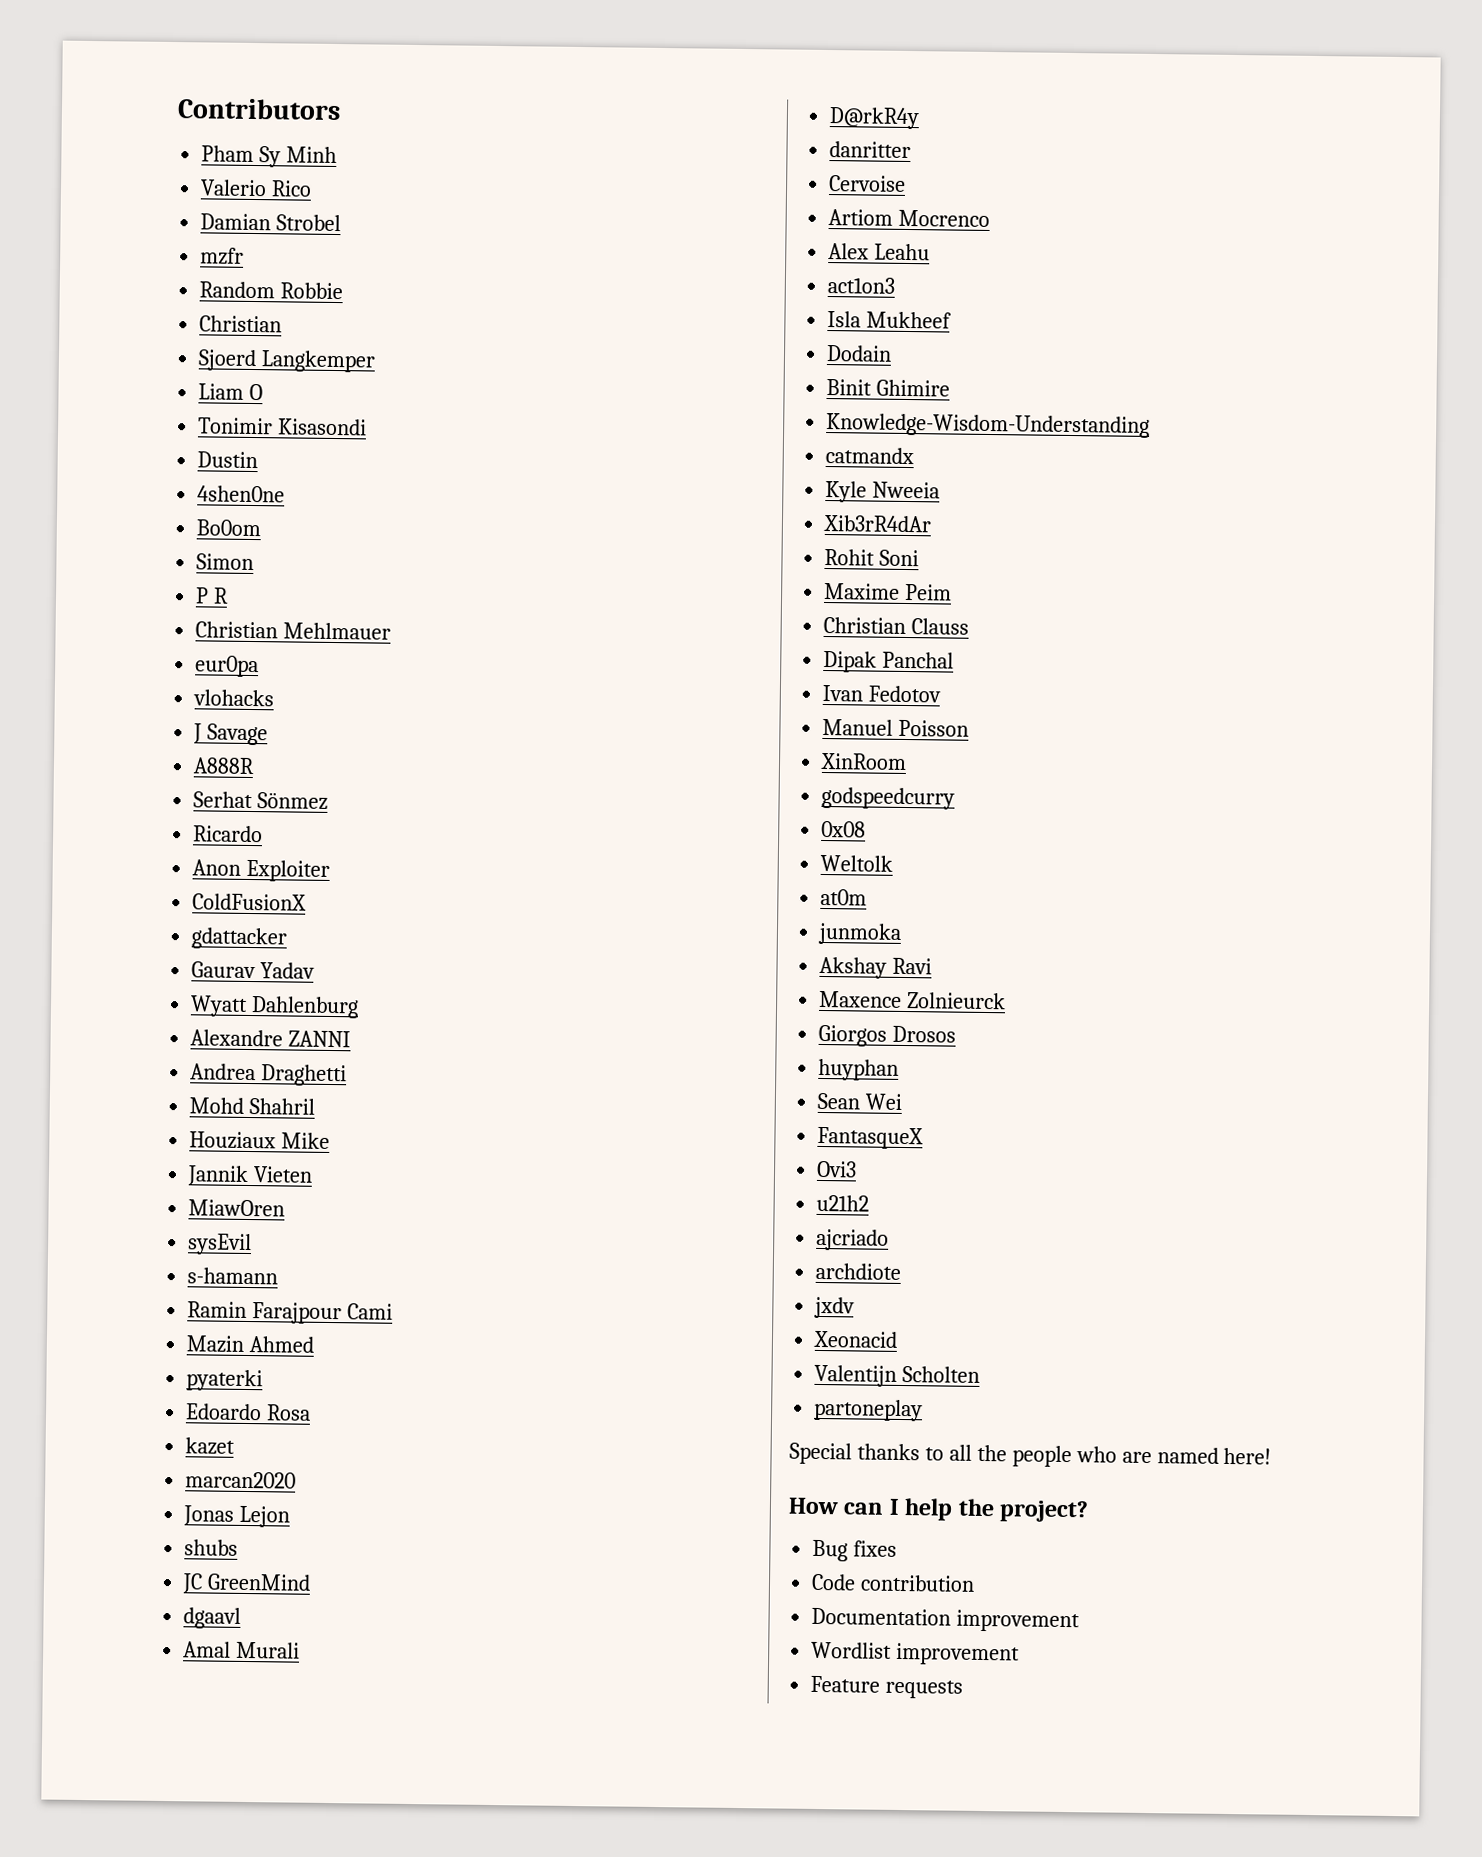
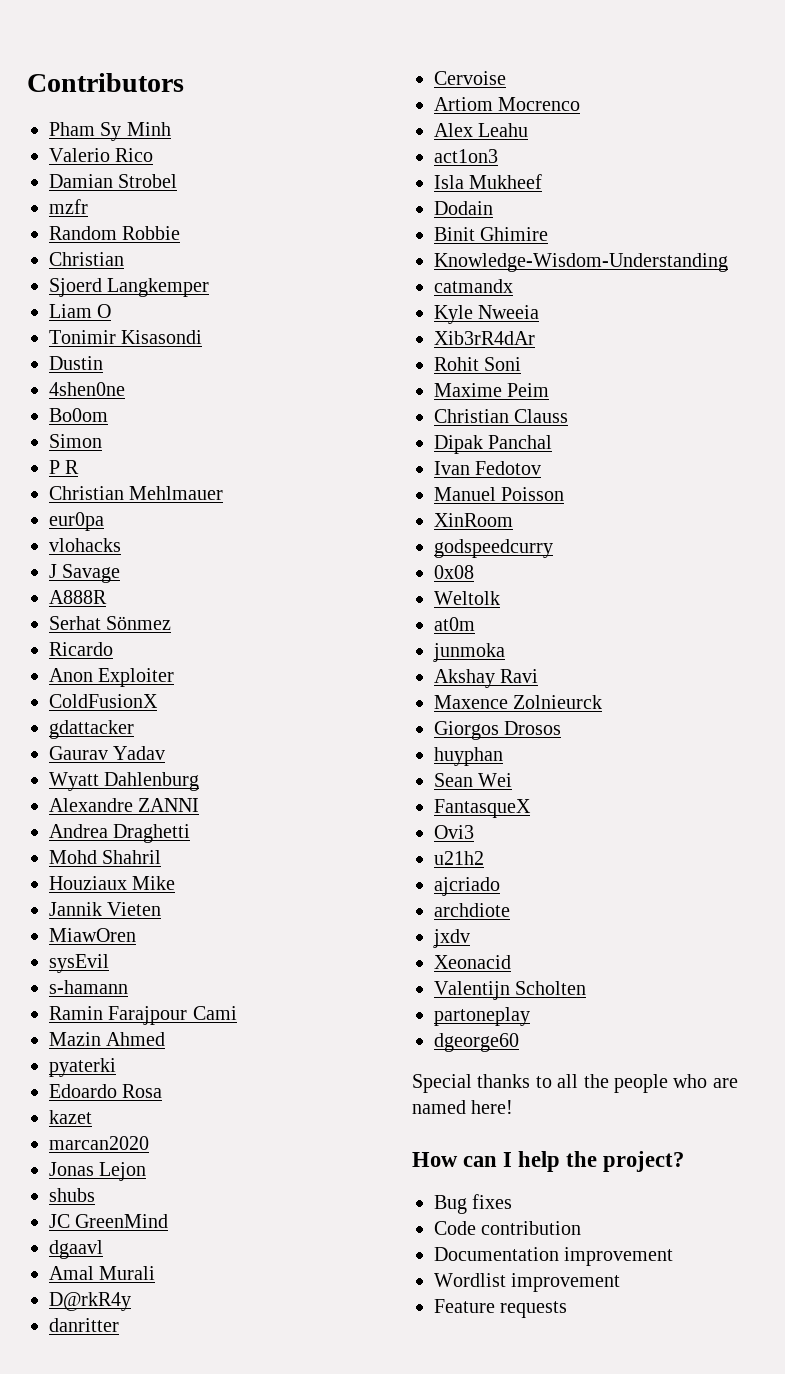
+ dgeorge60

